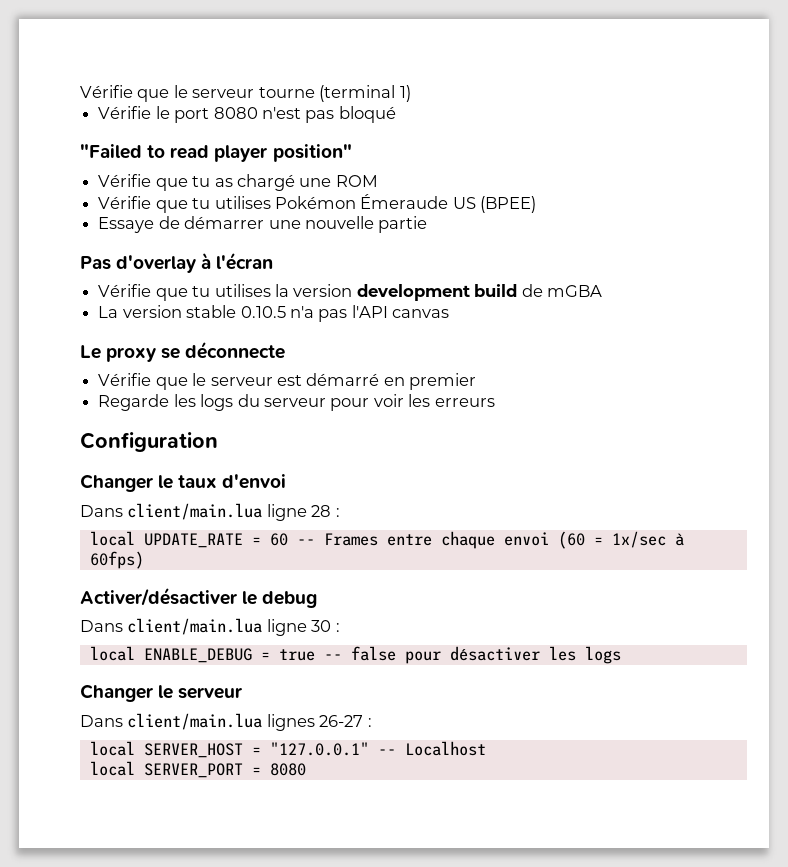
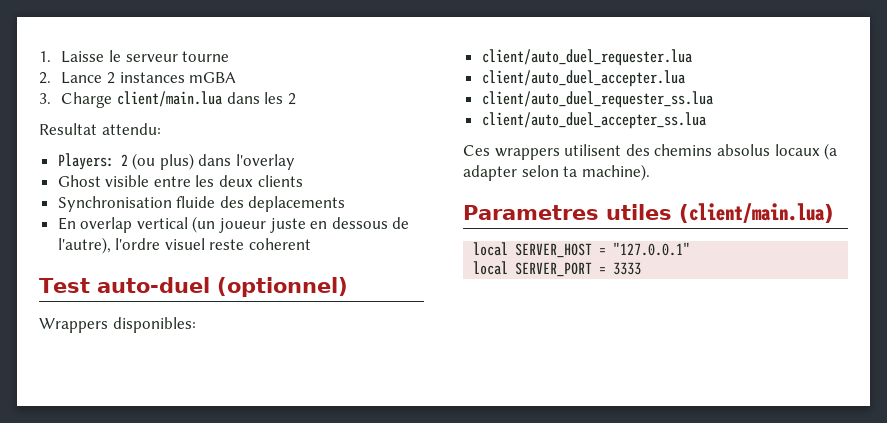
- Vérifie que le serveur tourne (terminal 1)
- Vérifie le port 8080 n'est pas bloqué
- "Failed to read player position"
- Vérifie que tu as chargé une ROM
- Vérifie que tu utilises Pokémon Émeraude US (BPEE)
- Essaye de démarrer une nouvelle partie
- Pas d'overlay à l'écran
- Vérifie que tu utilises la version development build de mGBA
- La version stable 0.10.5 n'a pas l'API canvas
- Le proxy se déconnecte
- Vérifie que le serveur est démarré en premier
- Regarde les logs du serveur pour voir les erreurs
- Configuration
- Changer le taux d'envoi
- Dans client/main.lua ligne 28 :
- local UPDATE_RATE = 60 -- Frames entre chaque envoi (60 = 1x/sec à 60fps)
- Activer/désactiver le debug
- Dans client/main.lua ligne 30 :
- local ENABLE_DEBUG = true -- false pour désactiver les logs
- Changer le serveur
- Dans client/main.lua lignes 26-27 :
+ 1. Laisse le serveur tourne
+ 2. Lance 2 instances mGBA
+ 3. Charge client/main.lua dans les 2
+ Resultat attendu:
+ Players: 2 (ou plus) dans l'overlay
+ Ghost visible entre les deux clients
+ Synchronisation fluide des deplacements
+ En overlap vertical (un joueur juste en dessous de l'autre), l'ordre visuel reste coherent
+ Test auto-duel (optionnel)
+ Wrappers disponibles:
+ client/auto_duel_requester.lua
+ client/auto_duel_accepter.lua
+ client/auto_duel_requester_ss.lua
+ client/auto_duel_accepter_ss.lua
+ Ces wrappers utilisent des chemins absolus locaux (a adapter selon ta machine).
+ Parametres utiles (client/main.lua)
- local SERVER_HOST = "127.0.0.1" -- Localhost
+ local SERVER_HOST = "127.0.0.1"
- local SERVER_PORT = 8080
+ local SERVER_PORT = 3333

